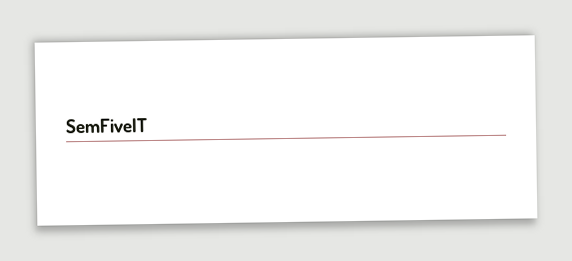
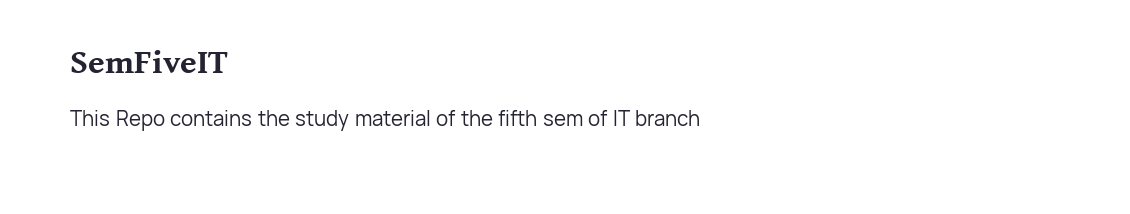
+ This Repo contains the study material of the fifth sem of IT branch

